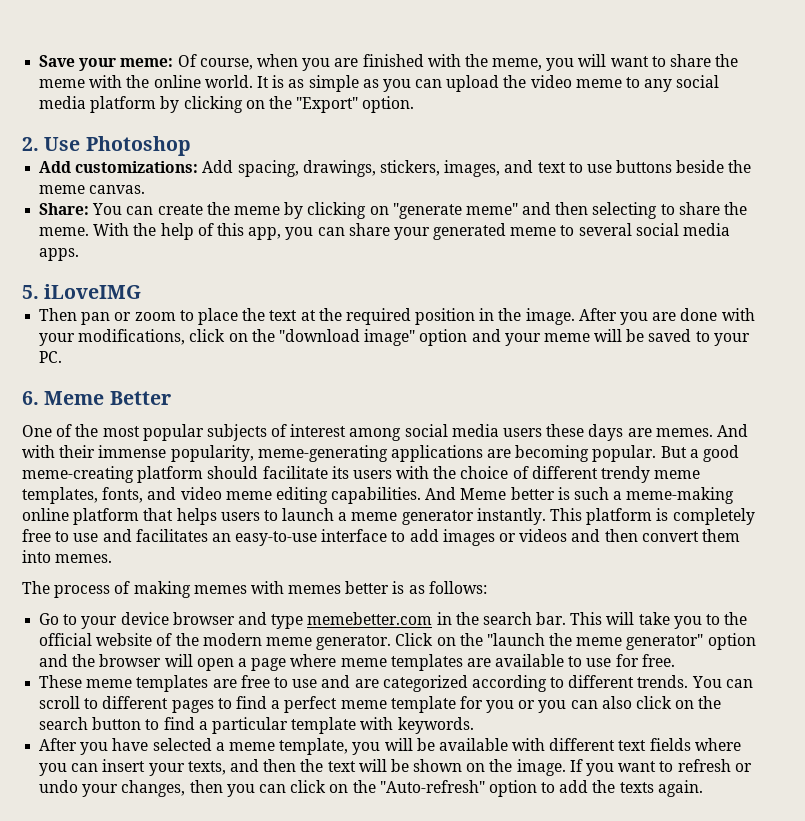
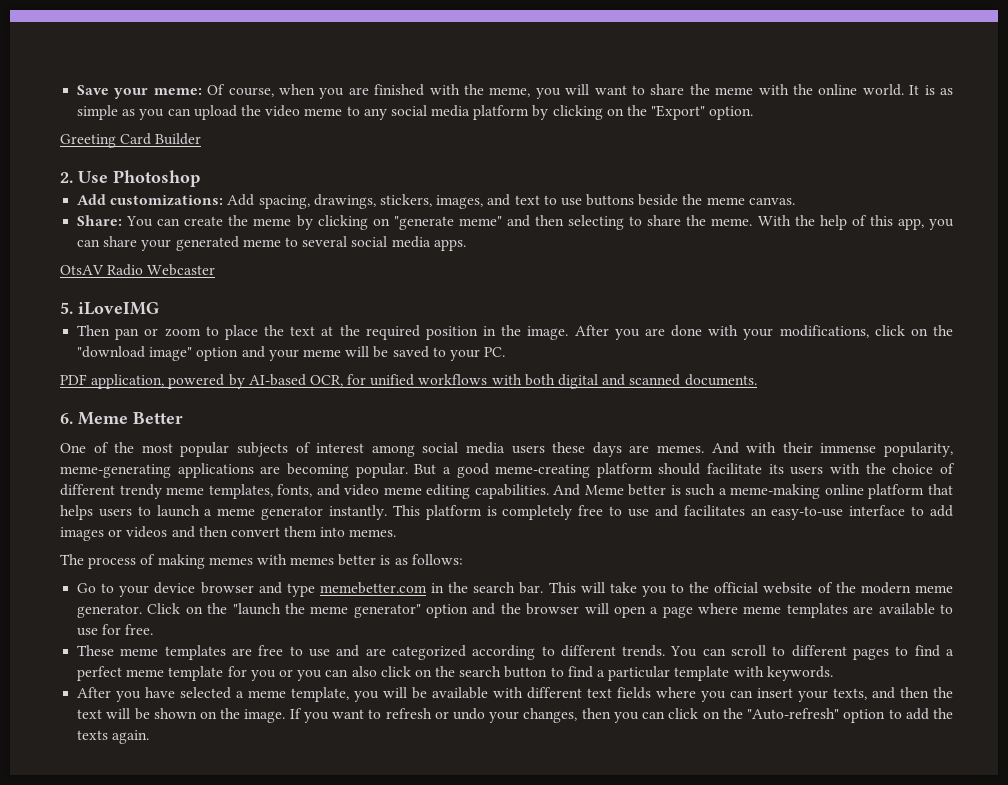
+ Greeting Card Builder
+ OtsAV Radio Webcaster
+ PDF application, powered by AI-based OCR, for unified workflows with both digital and scanned documents.

